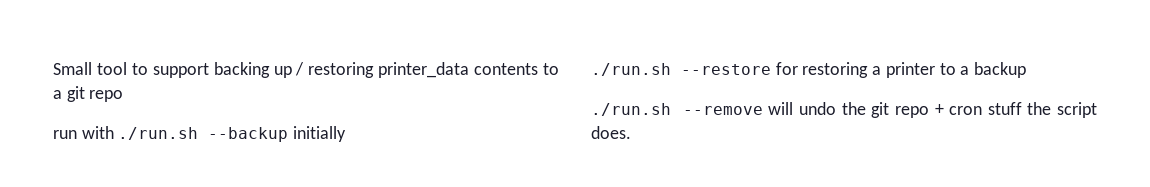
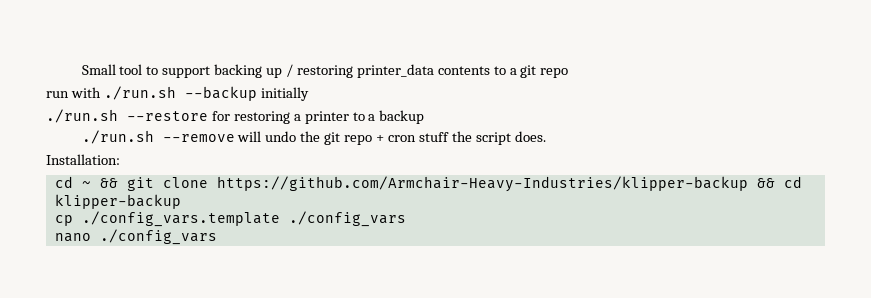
+ Installation:
+ cd ~ && git clone https://github.com/Armchair-Heavy-Industries/klipper-backup && cd klipper-backup
+ cp ./config_vars.template ./config_vars
+ nano ./config_vars

